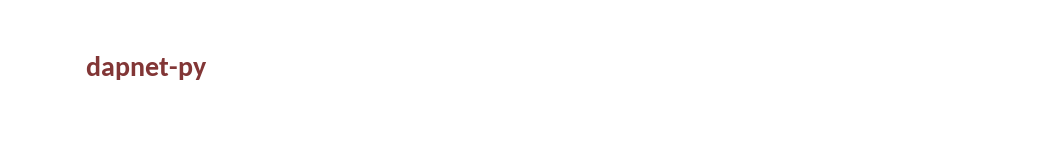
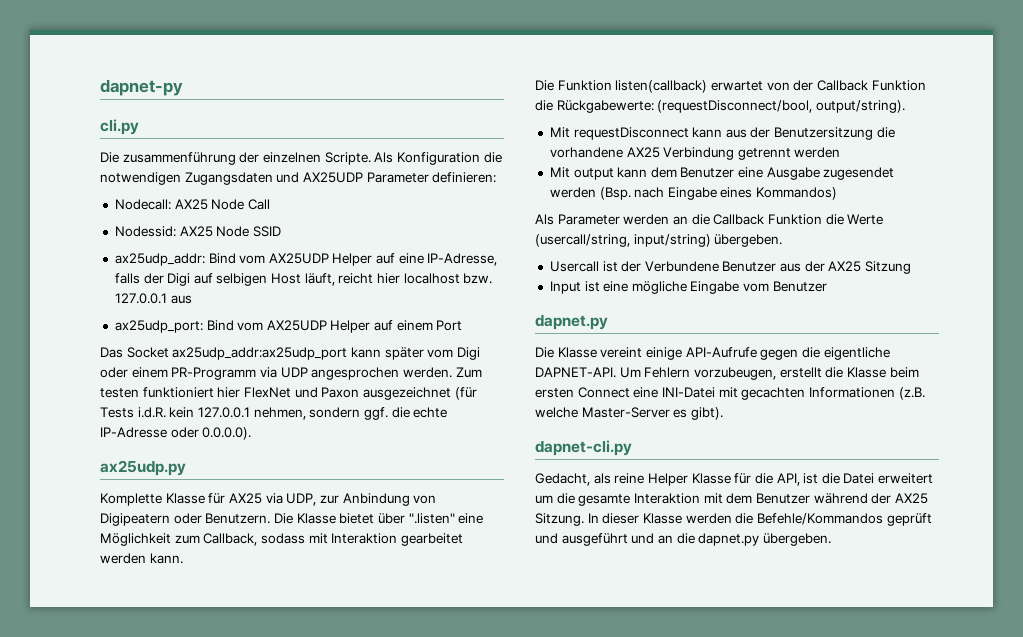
+ cli.py
+ Die zusammenführung der einzelnen Scripte. Als Konfiguration die notwendigen Zugangsdaten und AX25UDP Parameter definieren:
+ Nodecall: AX25 Node Call
+ Nodessid: AX25 Node SSID
+ ax25udp_addr: Bind vom AX25UDP Helper auf eine IP-Adresse, falls der Digi auf selbigen Host läuft, reicht hier localhost bzw. 127.0.0.1 aus
+ ax25udp_port: Bind vom AX25UDP Helper auf einem Port
+ Das Socket ax25udp_addr:ax25udp_port kann später vom Digi oder einem PR-Programm via UDP angesprochen werden. Zum testen funktioniert hier FlexNet und Paxon ausgezeichnet (für Tests i.d.R. kein 127.0.0.1 nehmen, sondern ggf. die echte IP-Adresse oder 0.0.0.0).
+ ax25udp.py
+ Komplette Klasse für AX25 via UDP, zur Anbindung von Digipeatern oder Benutzern. Die Klasse bietet über ".listen" eine Möglichkeit zum Callback, sodass mit Interaktion gearbeitet werden kann.
+ Die Funktion listen(callback) erwartet von der Callback Funktion die Rückgabewerte: (requestDisconnect/bool, output/string).
+ Mit requestDisconnect kann aus der Benutzersitzung die vorhandene AX25 Verbindung getrennt werden
+ Mit output kann dem Benutzer eine Ausgabe zugesendet werden (Bsp. nach Eingabe eines Kommandos)
+ Als Parameter werden an die Callback Funktion die Werte (usercall/string, input/string) übergeben.
+ Usercall ist der Verbundene Benutzer aus der AX25 Sitzung
+ Input ist eine mögliche Eingabe vom Benutzer
+ dapnet.py
+ Die Klasse vereint einige API-Aufrufe gegen die eigentliche DAPNET-API. Um Fehlern vorzubeugen, erstellt die Klasse beim ersten Connect eine INI-Datei mit gecachten Informationen (z.B. welche Master-Server es gibt).
+ dapnet-cli.py
+ Gedacht, als reine Helper Klasse für die API, ist die Datei erweitert um die gesamte Interaktion mit dem Benutzer während der AX25 Sitzung. In dieser Klasse werden die Befehle/Kommandos geprüft und ausgeführt und an die dapnet.py übergeben.

